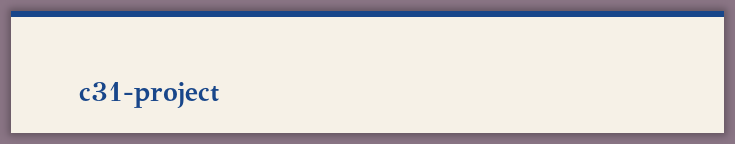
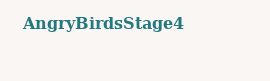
- c31-project
+ AngryBirdsStage4

